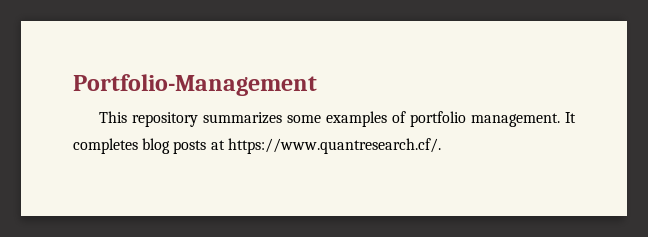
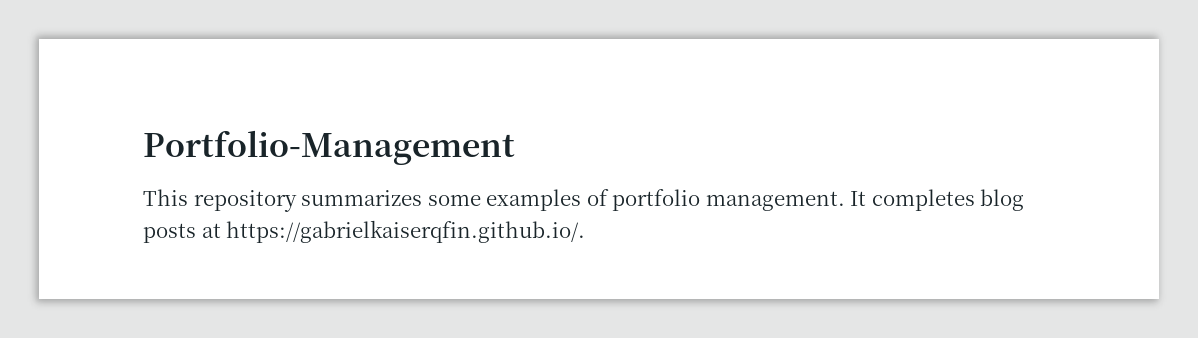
- It completes blog posts at https://www.quantresearch.cf/.
+ It completes blog posts at https://gabrielkaiserqfin.github.io/.

